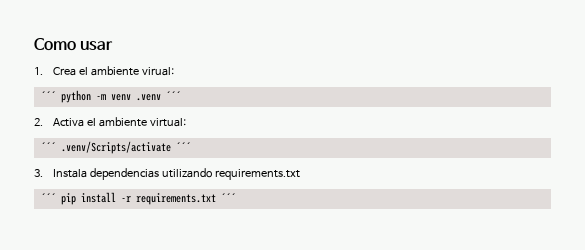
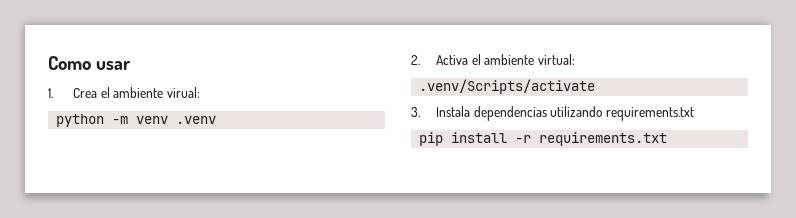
- ´´´ python -m venv .venv ´´´
+ python -m venv .venv
- ´´´ .venv/Scripts/activate ´´´
+ .venv/Scripts/activate
- ´´´ pip install -r requirements.txt ´´´
+ pip install -r requirements.txt

